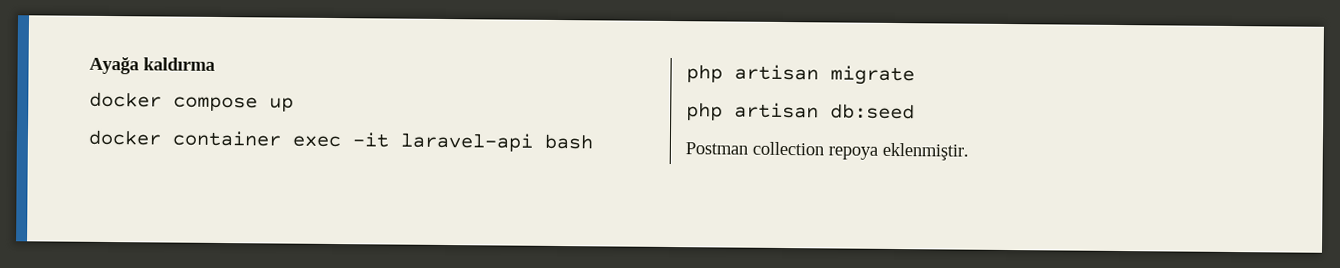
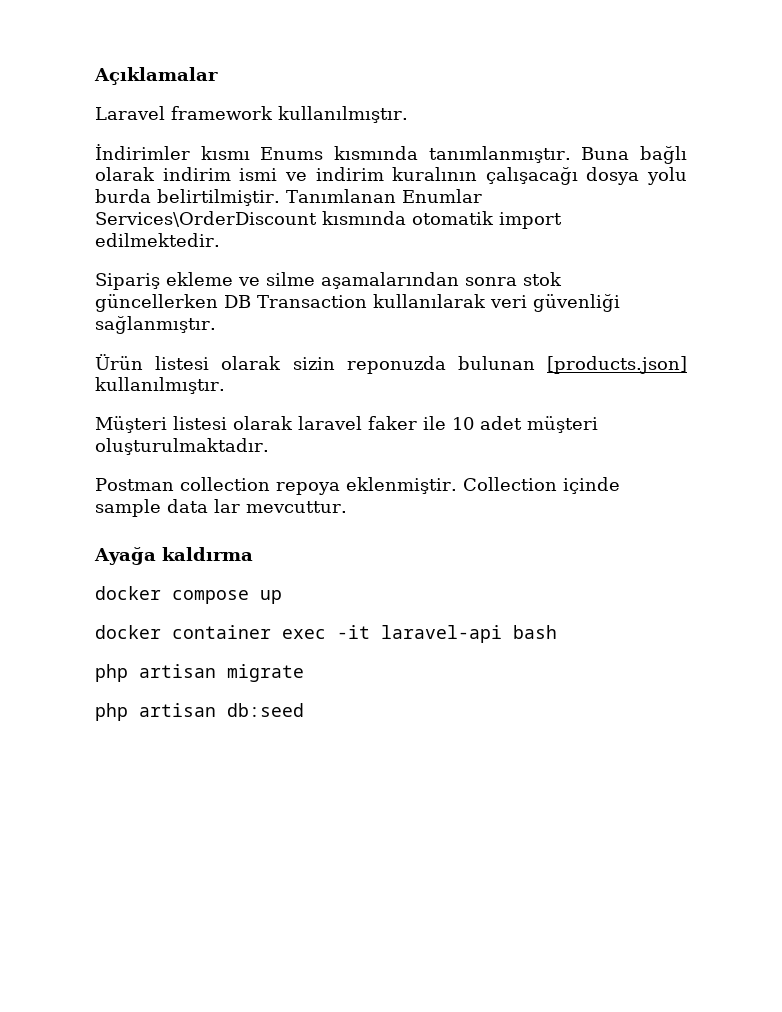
+ Açıklamalar
+ Laravel framework kullanılmıştır.
+ İndirimler kısmı Enums kısmında tanımlanmıştır. Buna bağlı olarak indirim ismi ve indirim kuralının çalışacağı dosya yolu burda belirtilmiştir. Tanımlanan Enumlar Services\OrderDiscount kısmında otomatik import edilmektedir.
+ Sipariş ekleme ve silme aşamalarından sonra stok güncellerken DB Transaction kullanılarak veri güvenliği sağlanmıştır.
+ Ürün listesi olarak sizin reponuzda bulunan [products.json] kullanılmıştır.
+ Müşteri listesi olarak laravel faker ile 10 adet müşteri oluşturulmaktadır.
+ Postman collection repoya eklenmiştir. Collection içinde sample data lar mevcuttur.
- Postman collection repoya eklenmiştir.

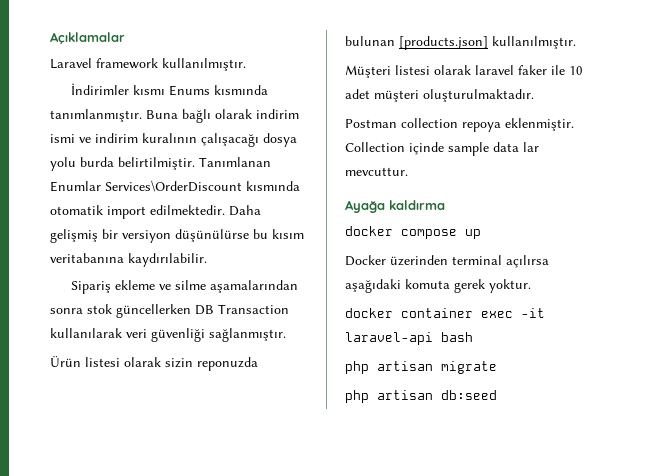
+ Daha gelişmiş bir versiyon düşünülürse bu kısım veritabanına kaydırılabilir.
+ Docker üzerinden terminal açılırsa aşağıdaki komuta gerek yoktur.

